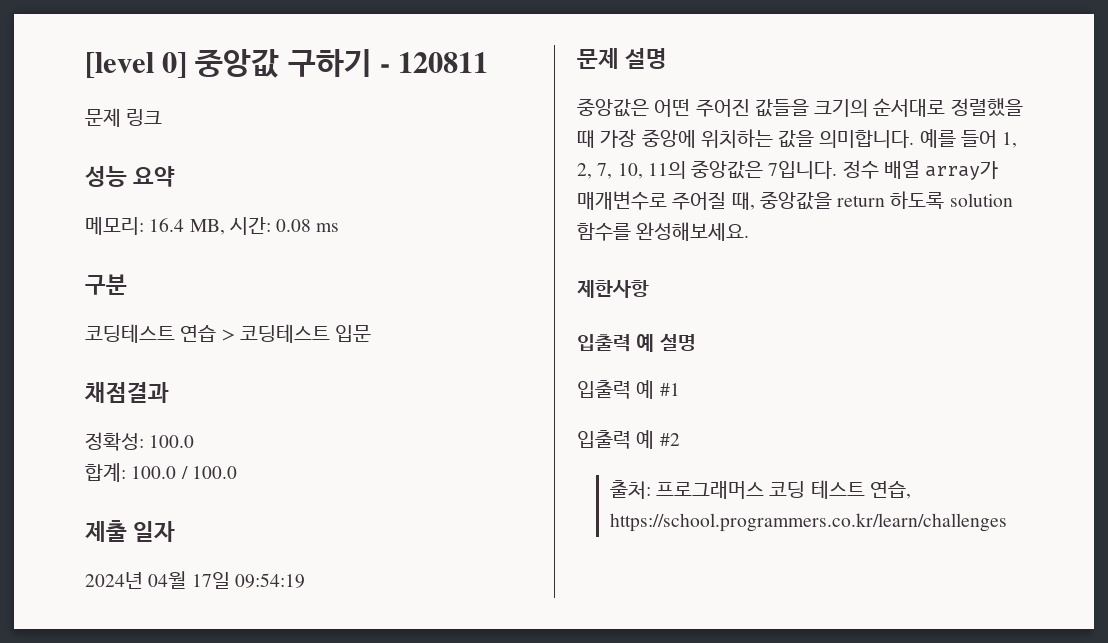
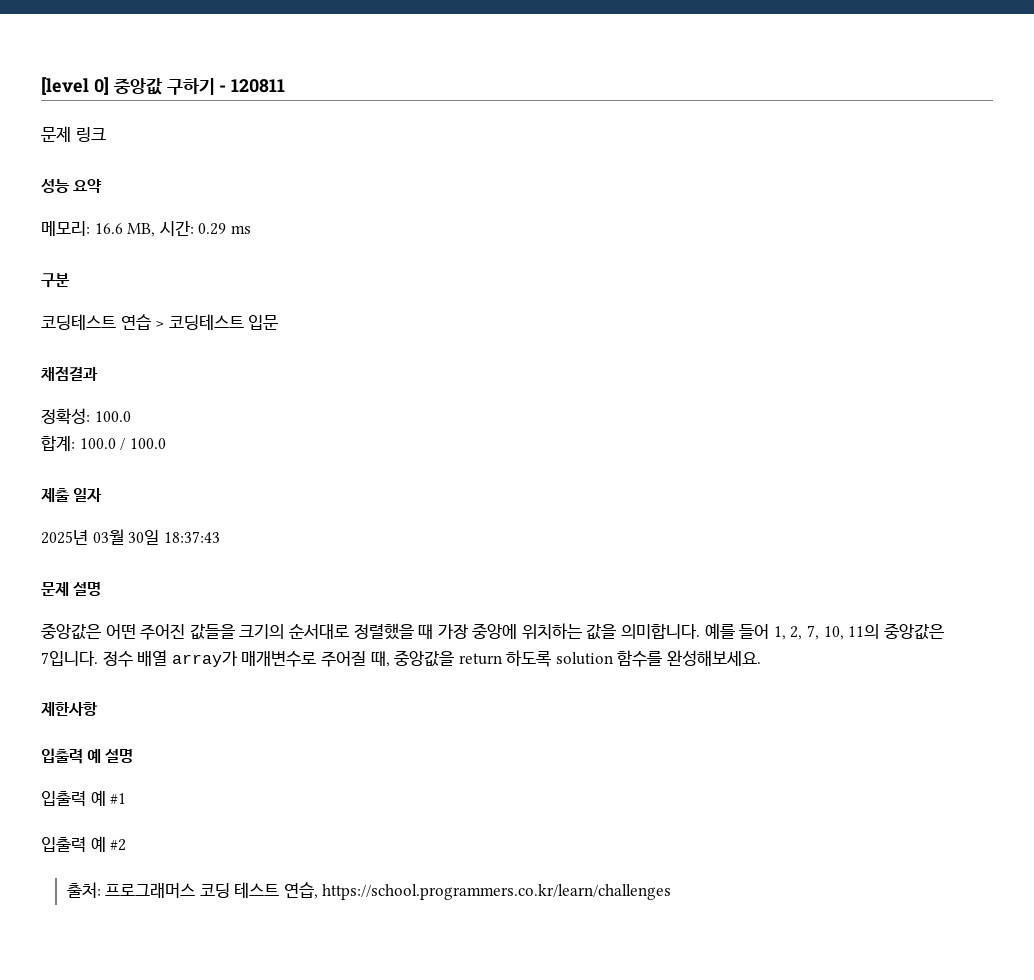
- 메모리: 16.4 MB, 시간: 0.08 ms
+ 메모리: 16.6 MB, 시간: 0.29 ms
- 2024년 04월 17일 09:54:19
+ 2025년 03월 30일 18:37:43

